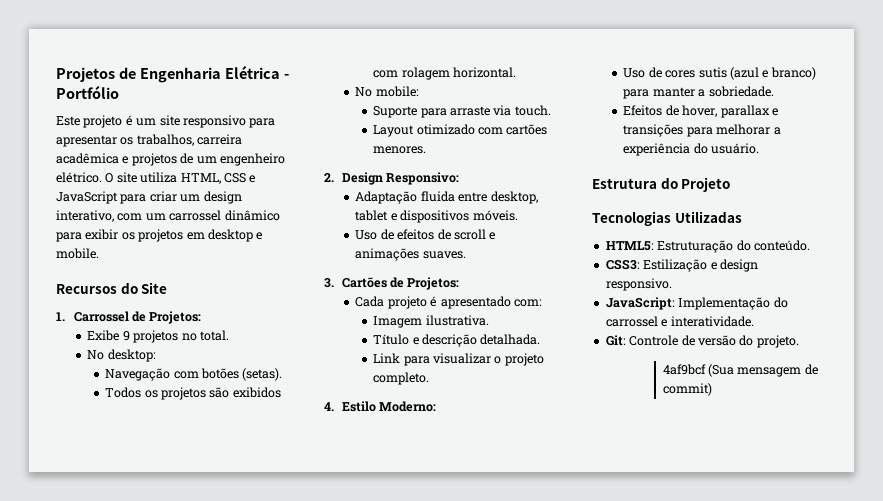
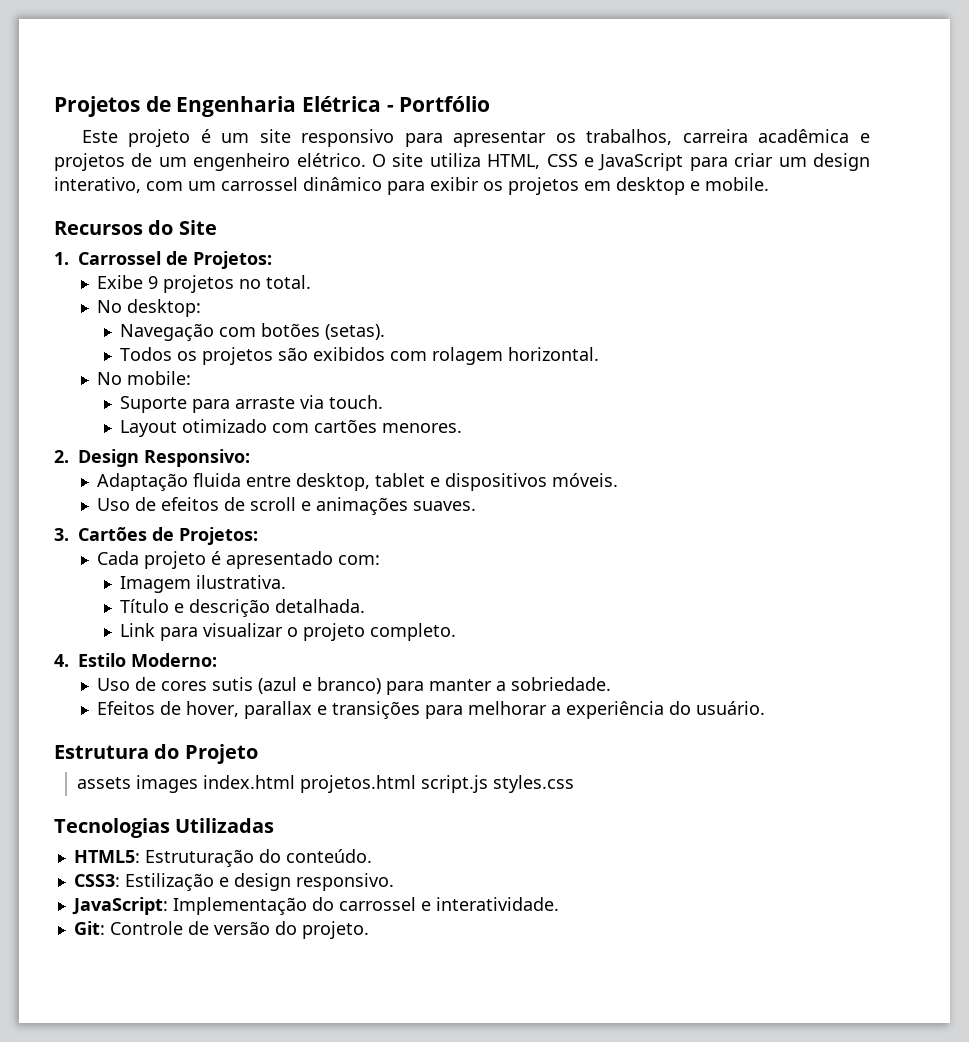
+ assets images index.html projetos.html script.js styles.css
- 4af9bcf (Sua mensagem de commit)

